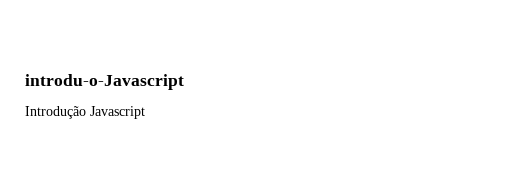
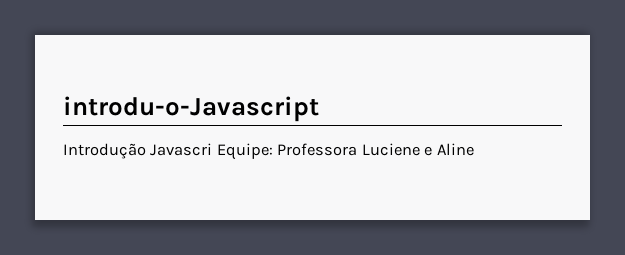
- Introdução Javascript
+ Introdução Javascri Equipe: Professora Luciene e Aline

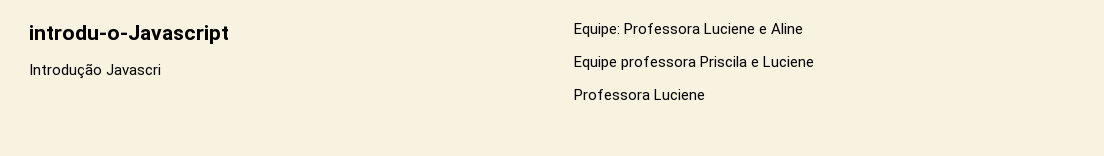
- Introdução Javascri Equipe: Professora Luciene e Aline
+ Introdução Javascri
+ Equipe: Professora Luciene e Aline
+ Equipe professora Priscila e Luciene
+ Professora Luciene

